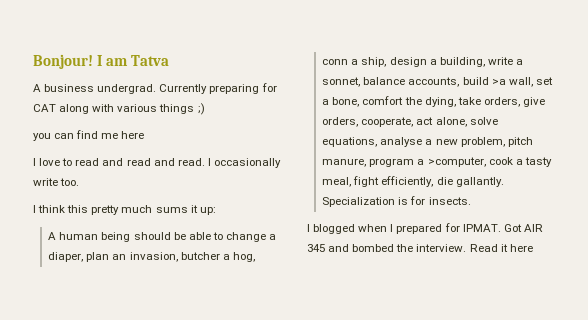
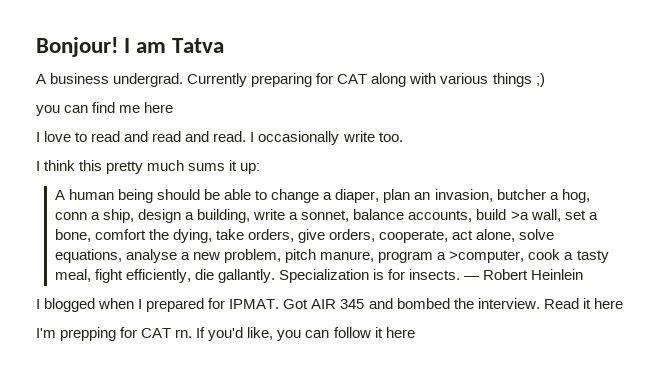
+ — Robert Heinlein
+ I'm prepping for CAT rn. If you'd like, you can follow it here

